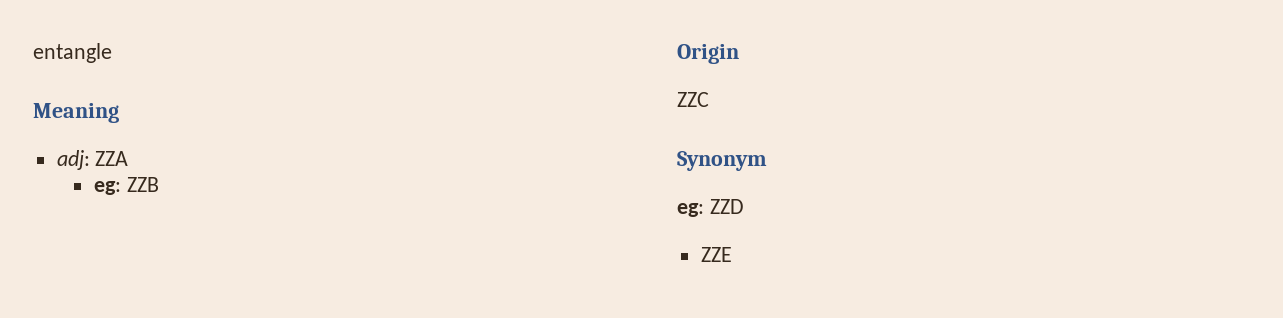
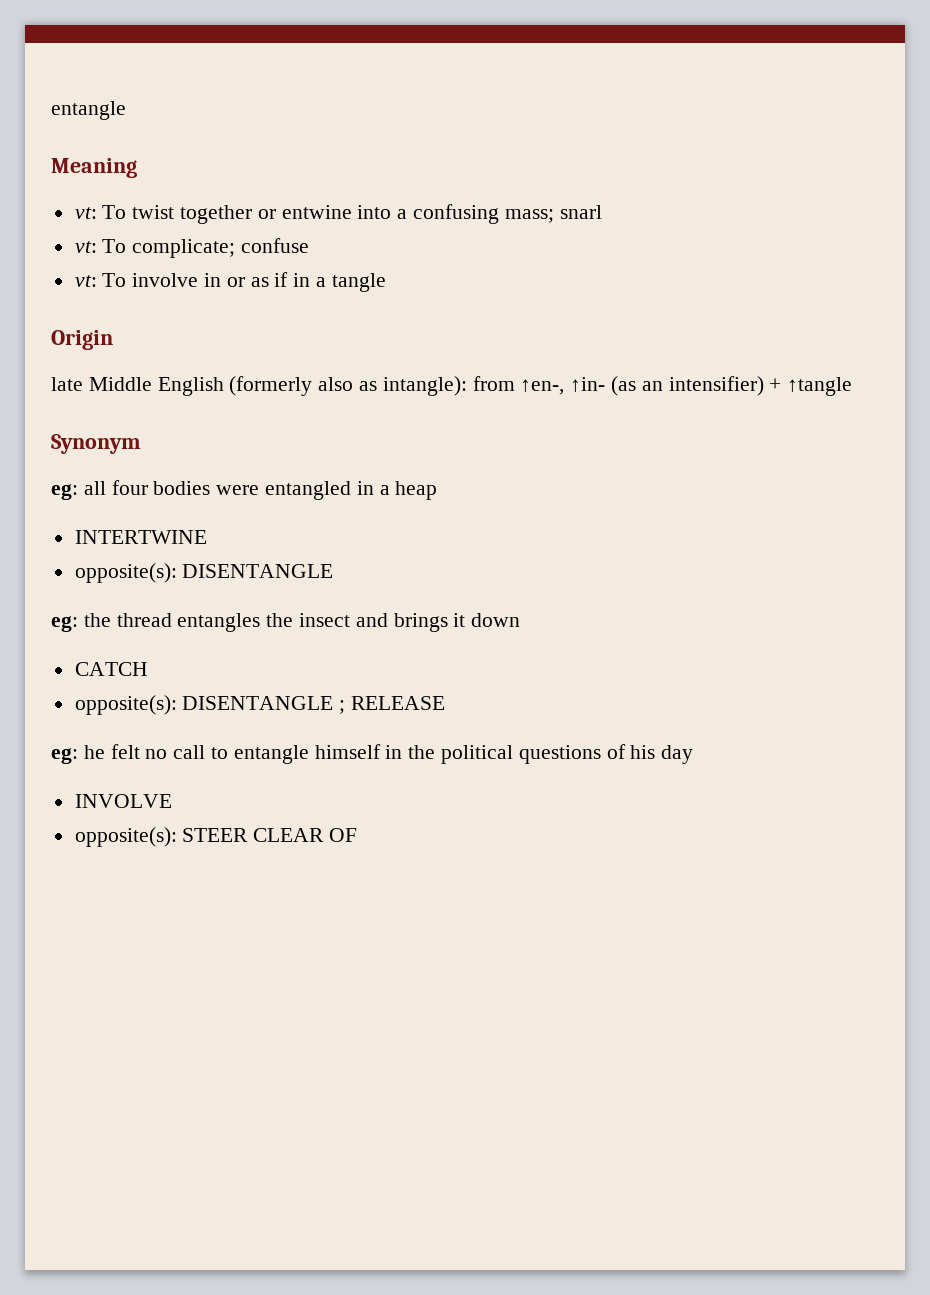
- adj: ZZA
- eg: ZZB
+ vt: To twist together or entwine into a confusing mass; snarl
+ vt: To complicate; confuse
+ vt: To involve in or as if in a tangle
  Origin
- ZZC
+ late Middle English (formerly also as intangle): from ↑en-, ↑in- (as an intensifier) + ↑tangle
  Synonym
- eg: ZZD
- ZZE
+ eg: all four bodies were entangled in a heap
+ INTERTWINE
+ opposite(s): DISENTANGLE
+ eg: the thread entangles the insect and brings it down
+ CATCH
+ opposite(s): DISENTANGLE ; RELEASE
+ eg: he felt no call to entangle himself in the political questions of his day
+ INVOLVE
+ opposite(s): STEER CLEAR OF

